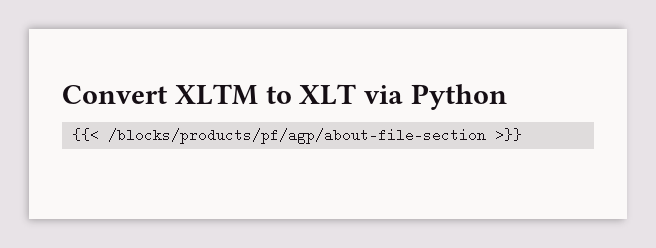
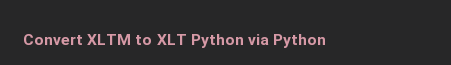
- Convert XLTM to XLT via Python
+ Convert XLTM to XLT Python via Python
- {{< /blocks/products/pf/agp/about-file-section >}}

